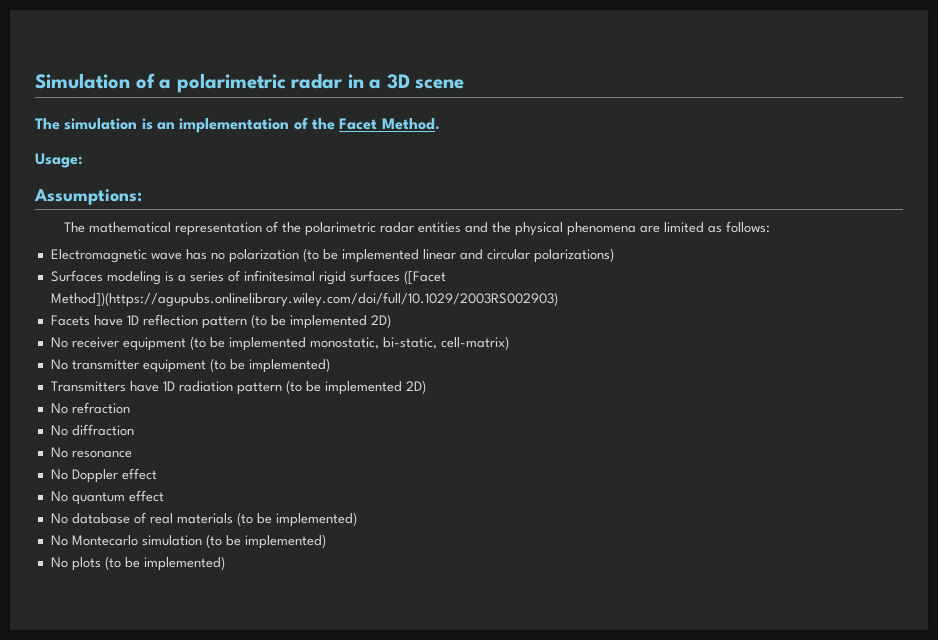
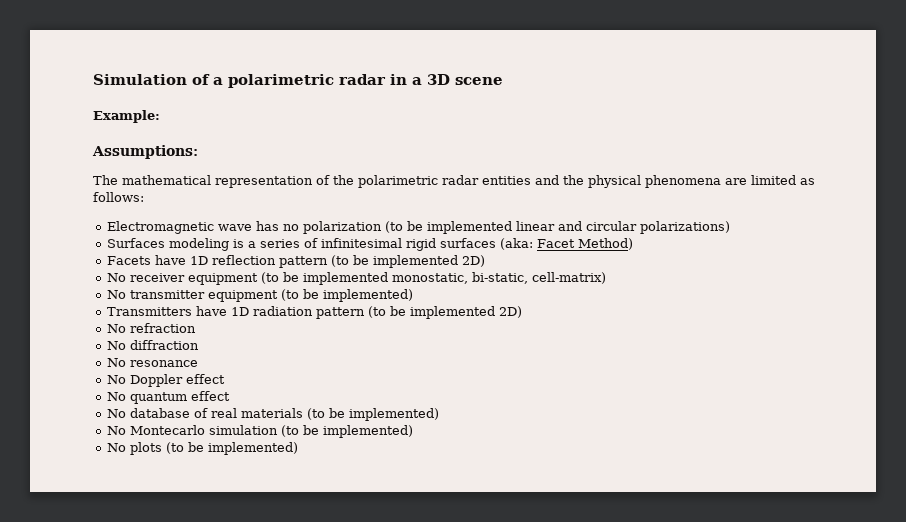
- The simulation is an implementation of the Facet Method.
- Usage:
+ Example:
- Surfaces modeling is a series of infinitesimal rigid surfaces ([Facet Method])(https://agupubs.onlinelibrary.wiley.com/doi/full/10.1029/2003RS002903)
+ Surfaces modeling is a series of infinitesimal rigid surfaces (aka: Facet Method)

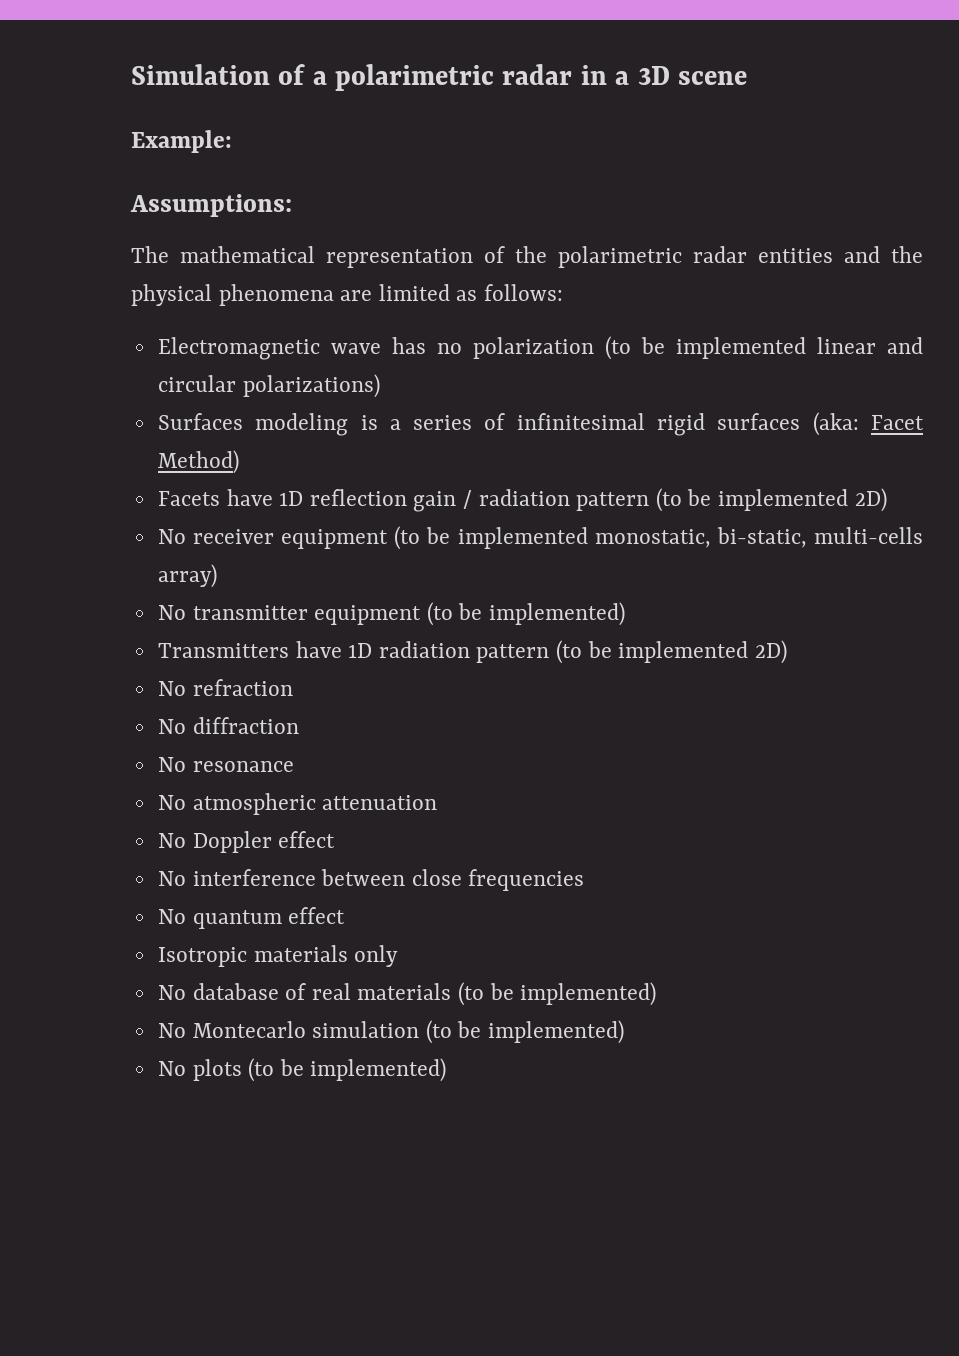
- Facets have 1D reflection pattern (to be implemented 2D)
+ Facets have 1D reflection gain / radiation pattern (to be implemented 2D)
- No receiver equipment (to be implemented monostatic, bi-static, cell-matrix)
+ No receiver equipment (to be implemented monostatic, bi-static, multi-cells array)
+ No atmospheric attenuation
+ No interference between close frequencies
+ Isotropic materials only

